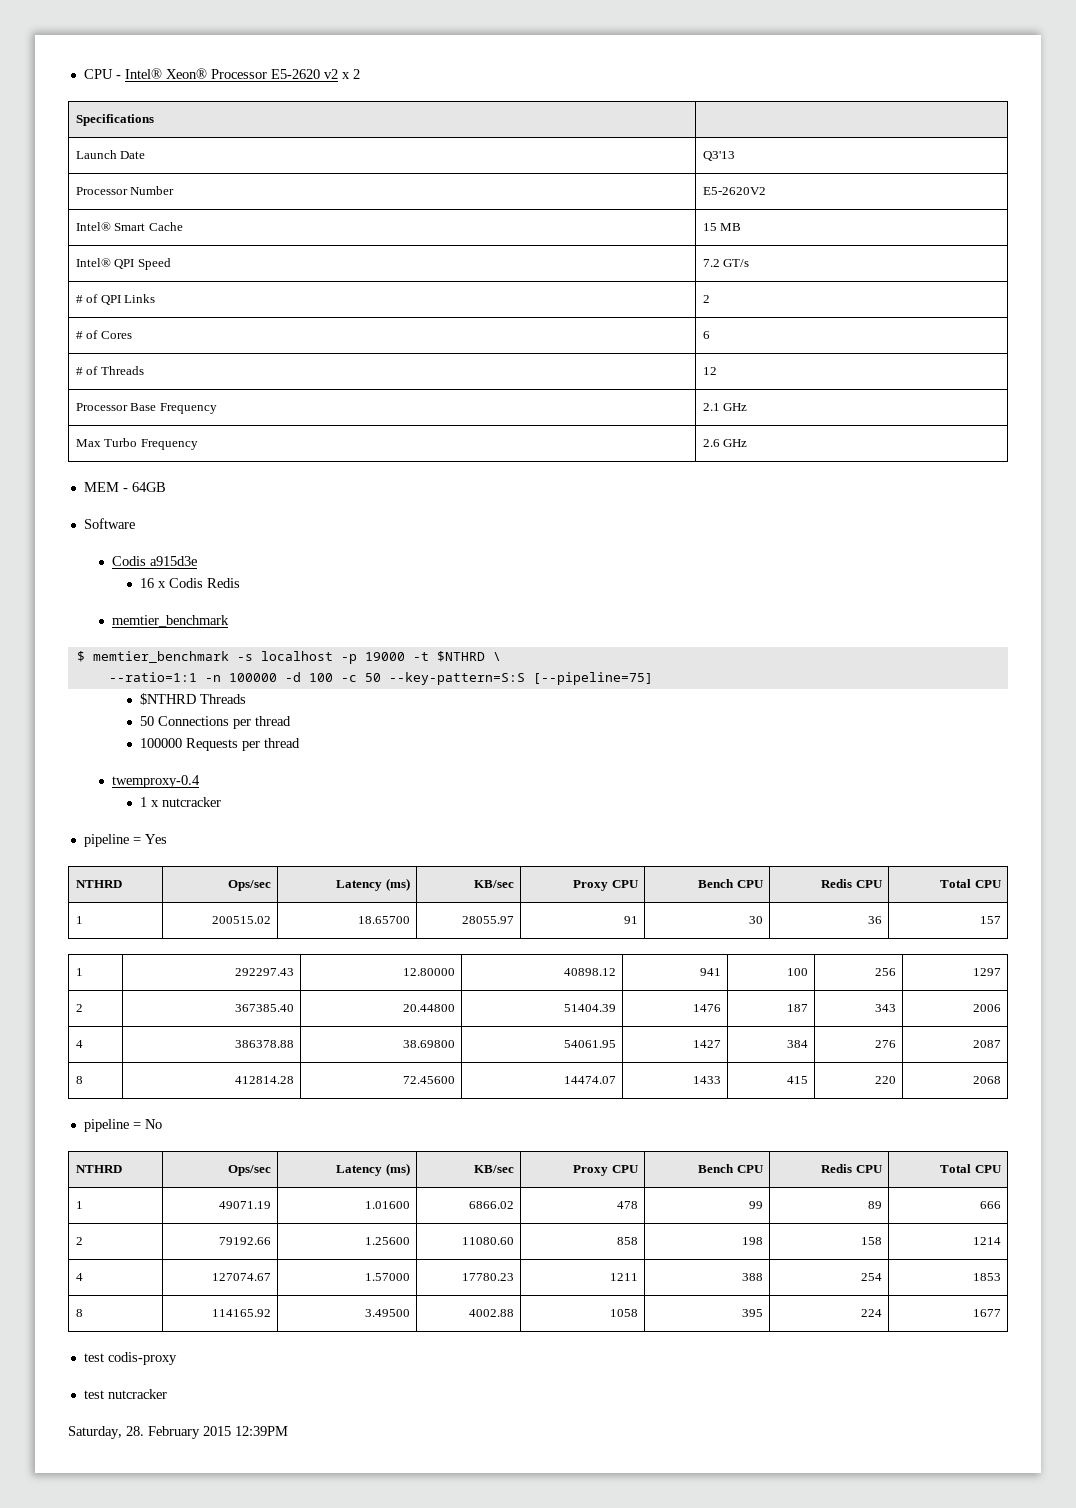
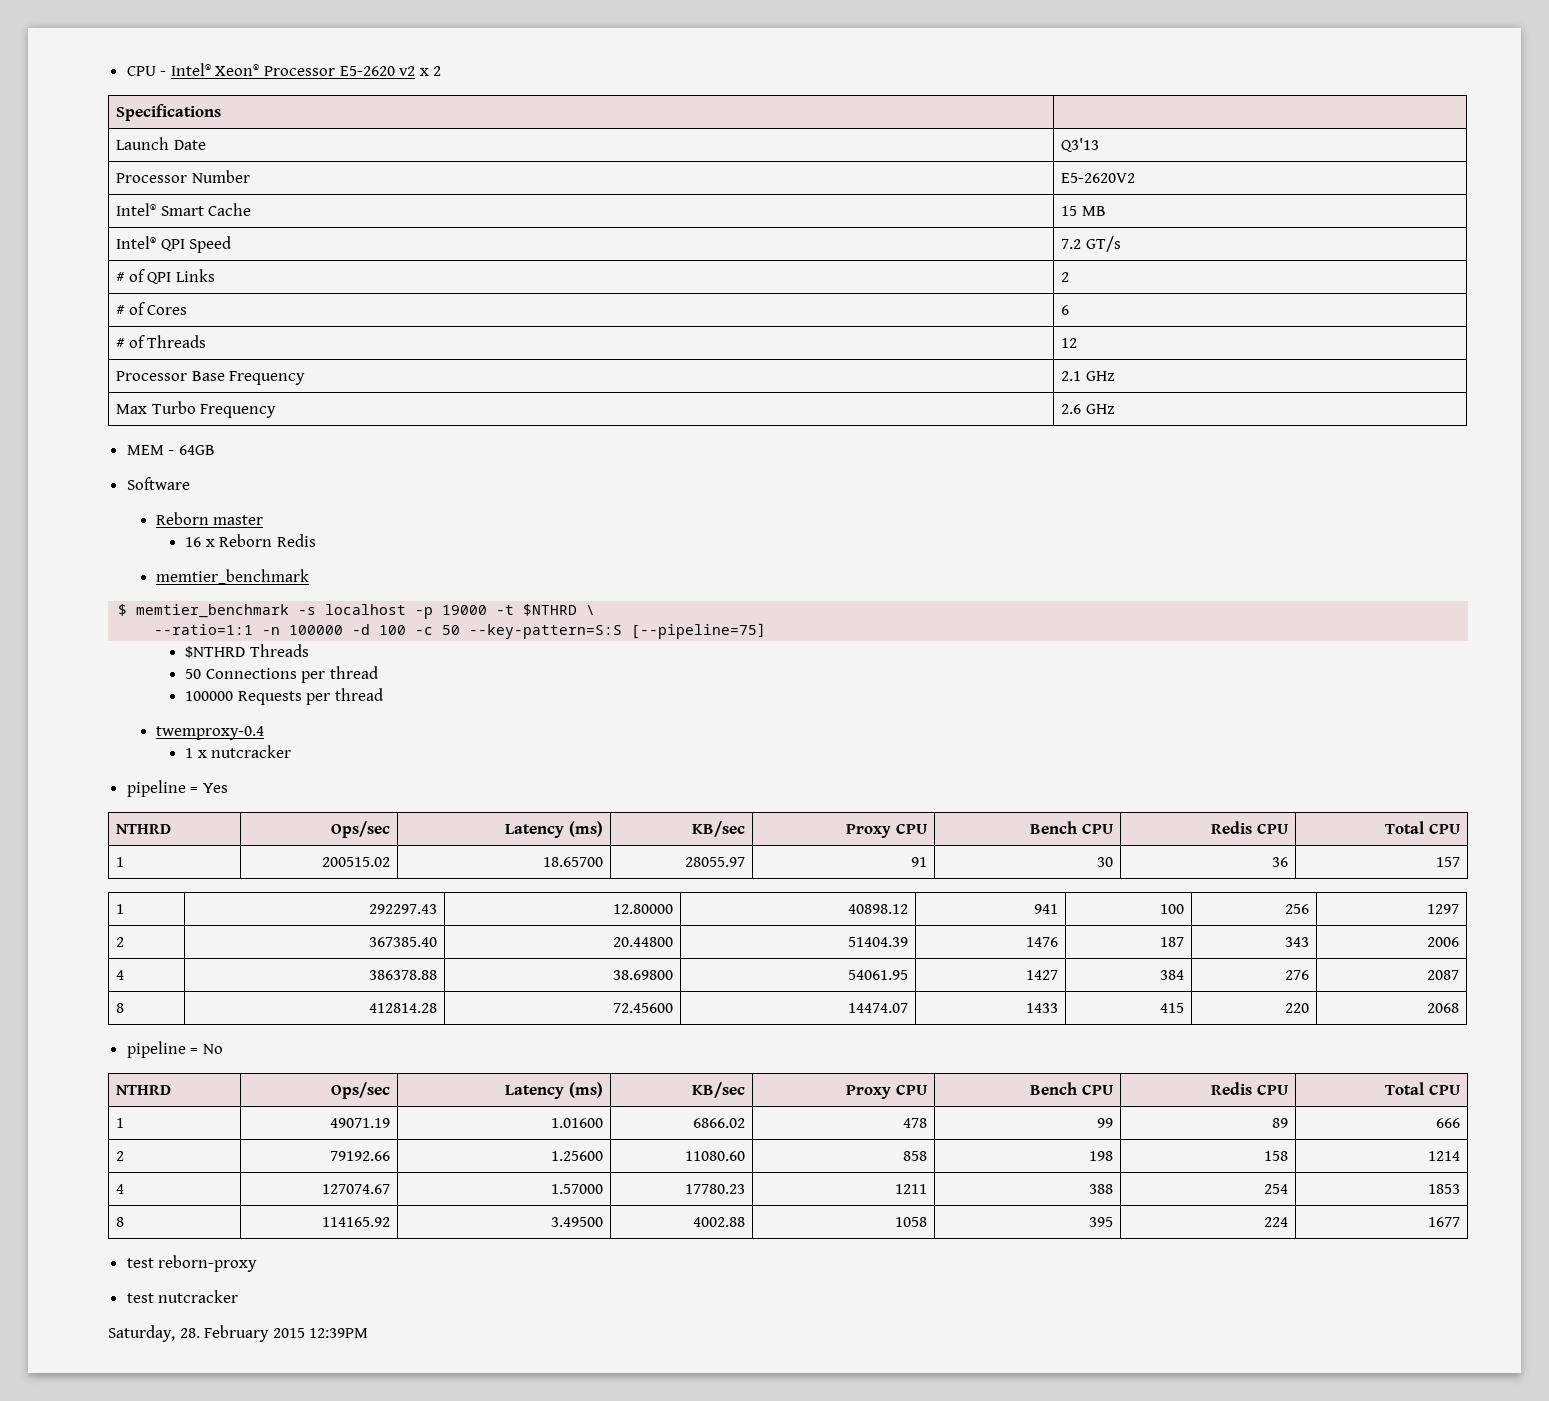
- Codis a915d3e
+ Reborn master
- 16 x Codis Redis
+ 16 x Reborn Redis
- test codis-proxy
+ test reborn-proxy

